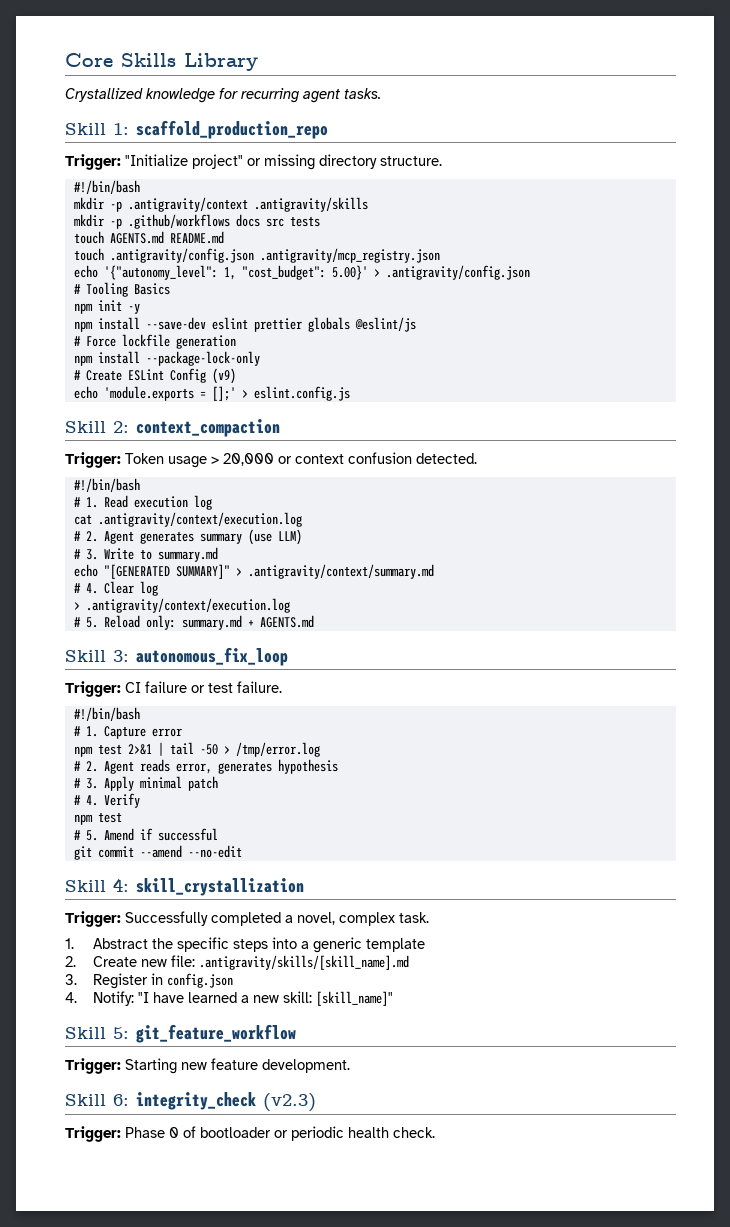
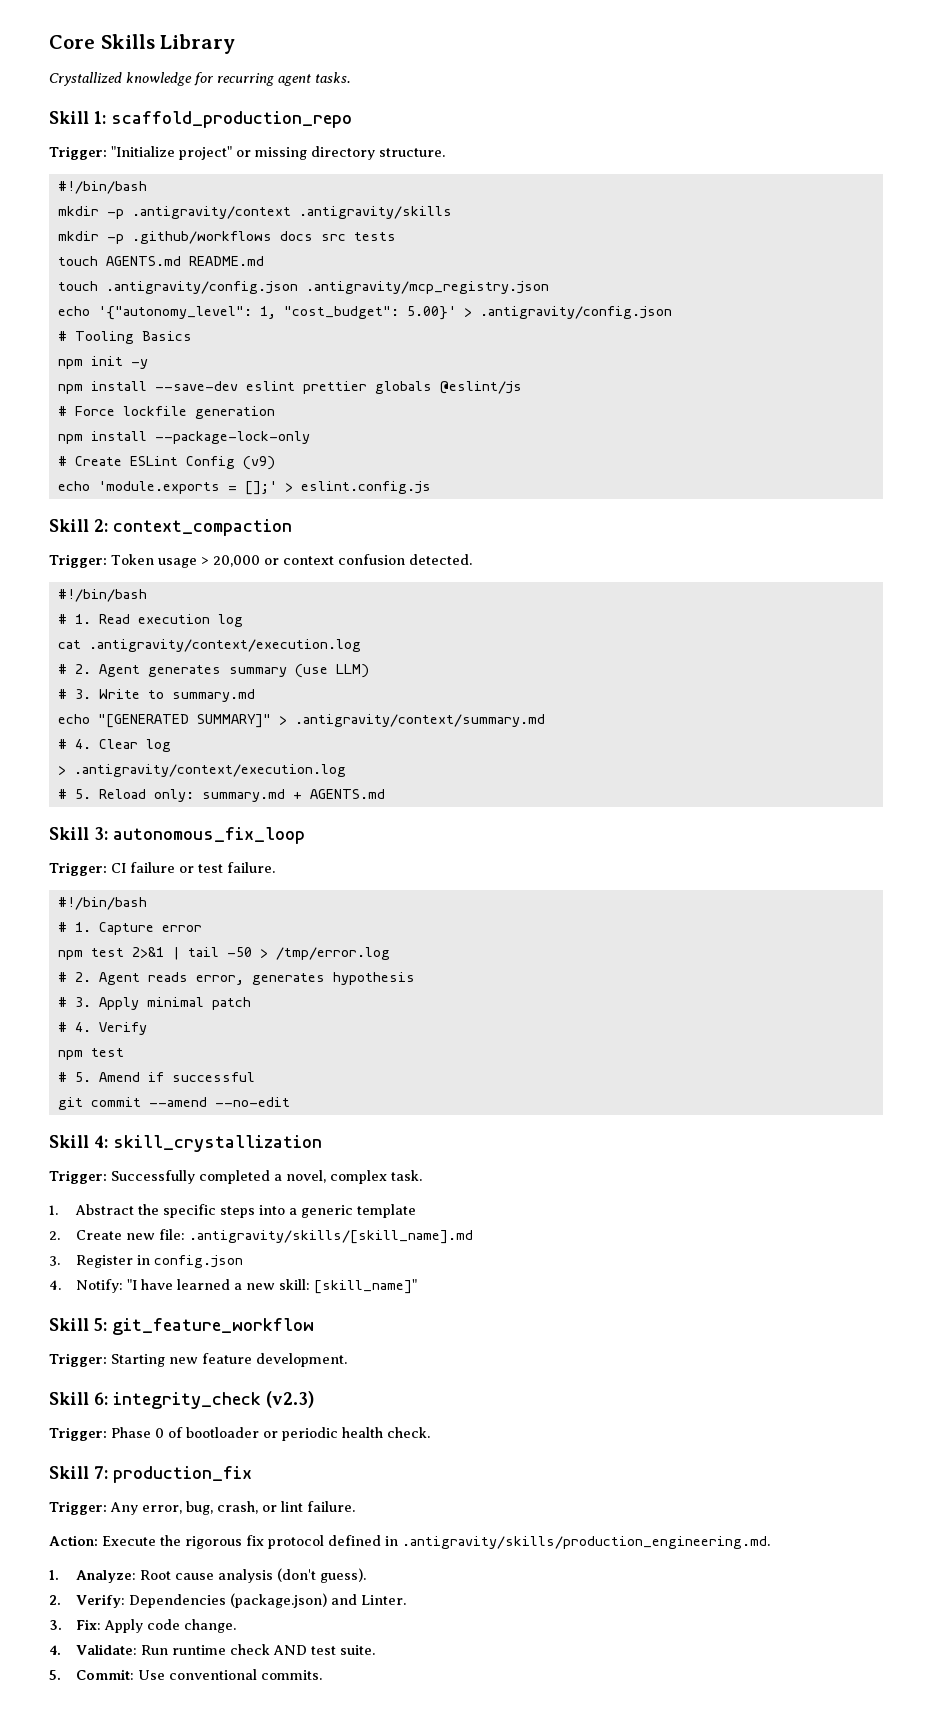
+ Skill 7: production_fix
+ Trigger: Any error, bug, crash, or lint failure.
+ Action: Execute the rigorous fix protocol defined in .antigravity/skills/production_engineering.md.
+ 1. Analyze: Root cause analysis (don't guess).
+ 2. Verify: Dependencies (package.json) and Linter.
+ 3. Fix: Apply code change.
+ 4. Validate: Run runtime check AND test suite.
+ 5. Commit: Use conventional commits.

